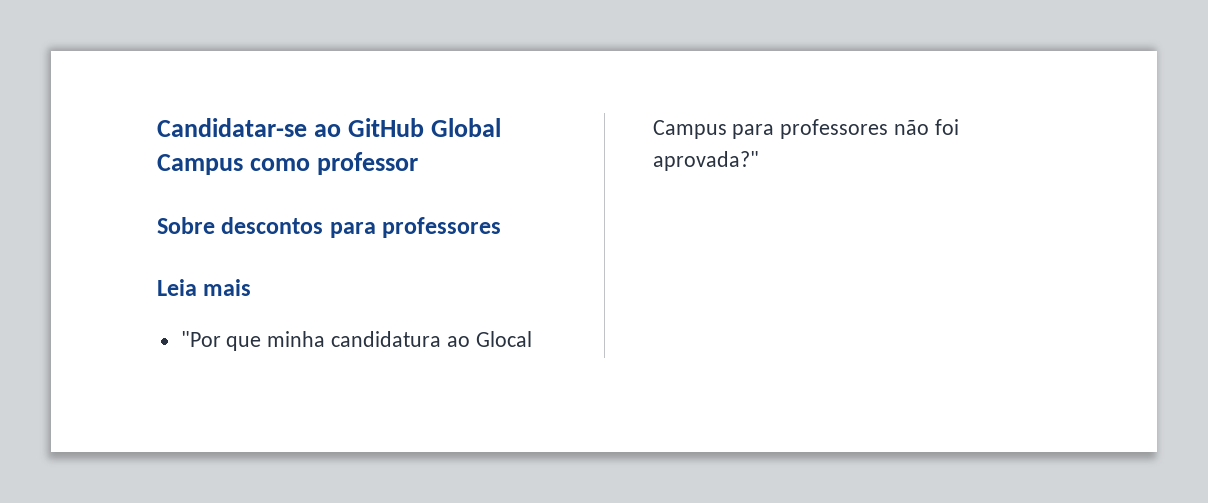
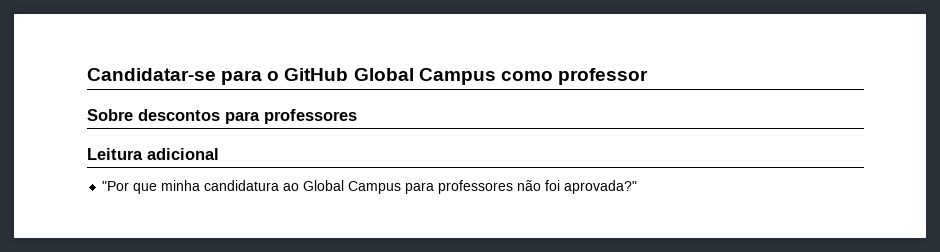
- Candidatar-se ao GitHub Global Campus como professor
+ Candidatar-se para o GitHub Global Campus como professor
- Leia mais
+ Leitura adicional
- "Por que minha candidatura ao Glocal Campus para professores não foi aprovada?"
+ "Por que minha candidatura ao Global Campus para professores não foi aprovada?"

